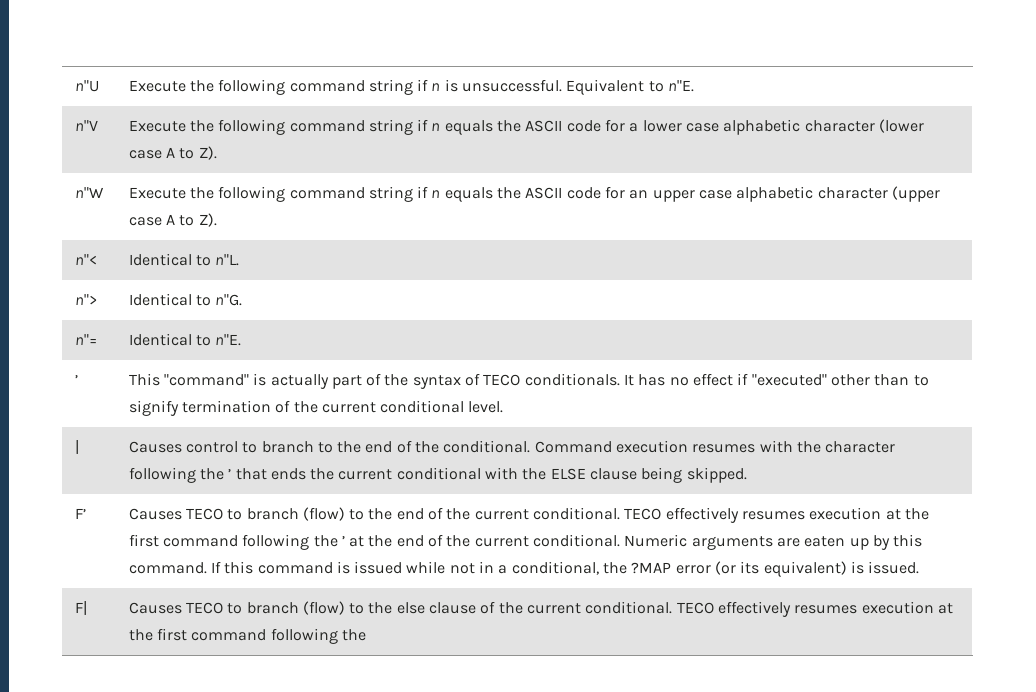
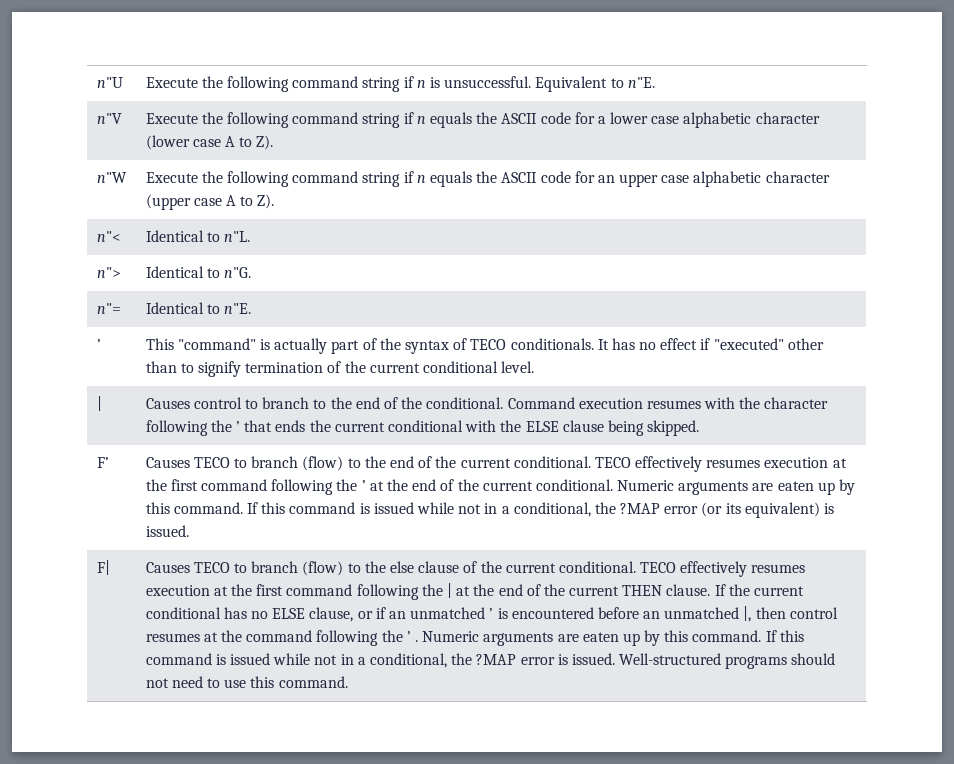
- Causes TECO to branch (flow) to the else clause of the current conditional. TECO effectively resumes execution at the first command following the
+ Causes TECO to branch (flow) to the else clause of the current conditional. TECO effectively resumes execution at the first command following the | at the end of the current THEN clause. If the current conditional has no ELSE clause, or if an unmatched ’ is encountered before an unmatched |, then control resumes at the command following the ’ . Numeric arguments are eaten up by this command. If this command is issued while not in a conditional, the ?MAP error is issued. Well-structured programs should not need to use this command.

